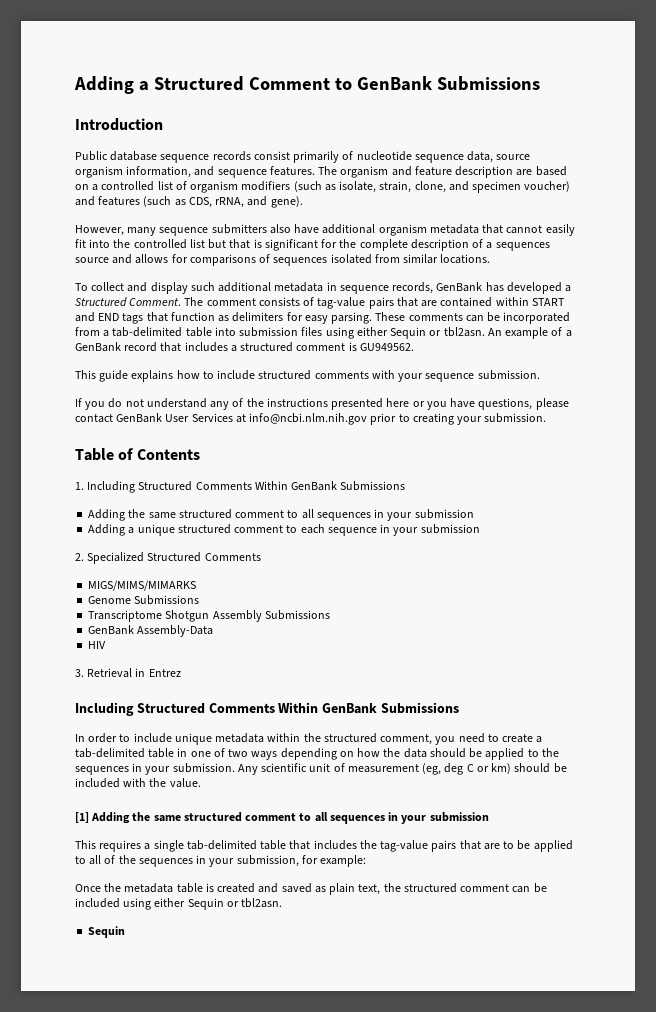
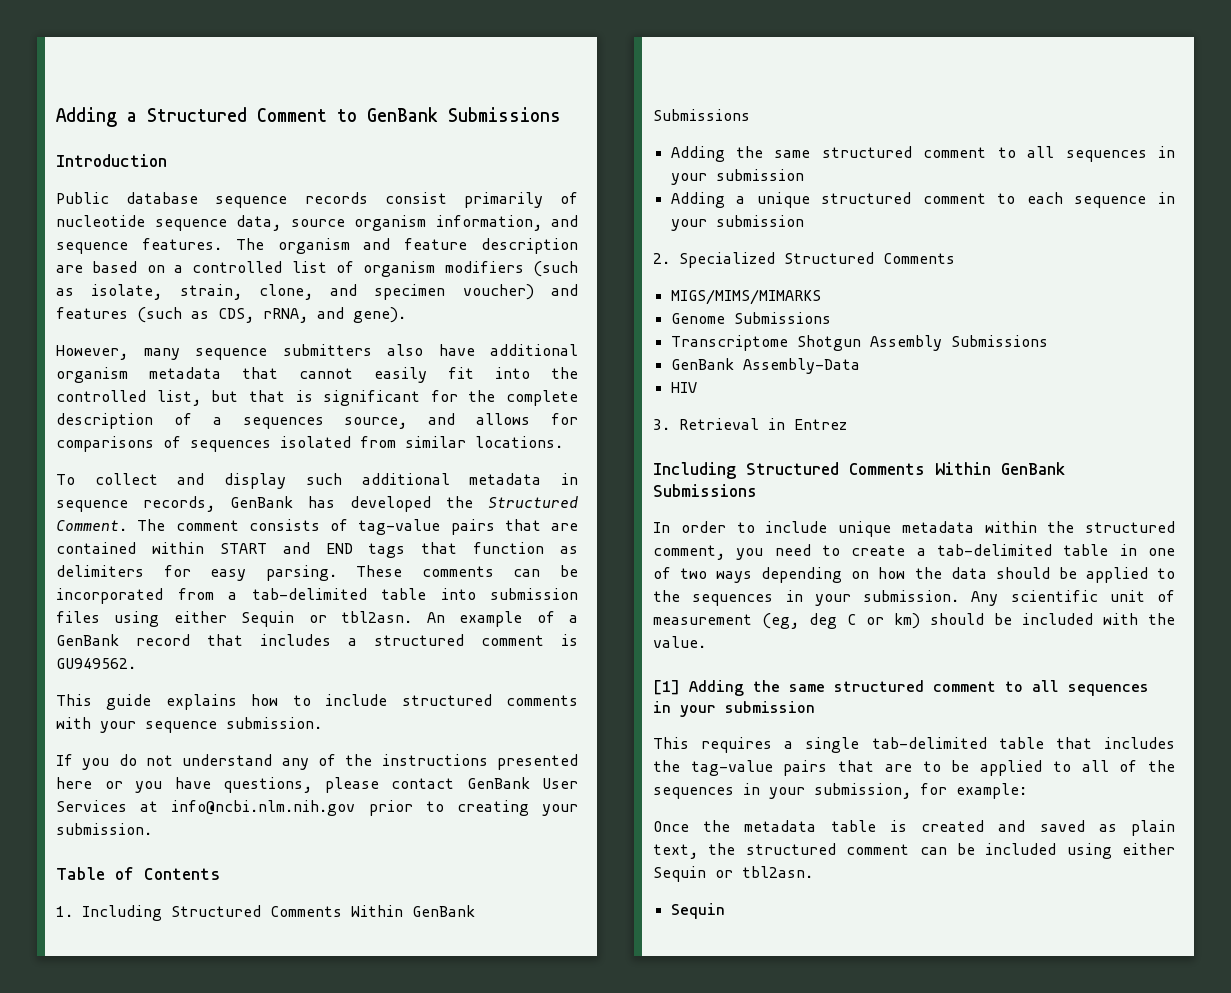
- However, many sequence submitters also have additional organism metadata that cannot easily fit into the controlled list but that is significant for the complete description of a sequences source and allows for comparisons of sequences isolated from similar locations.
+ However, many sequence submitters also have additional organism metadata that cannot easily fit into the controlled list, but that is significant for the complete description of a sequences source, and allows for comparisons of sequences isolated from similar locations.
- To collect and display such additional metadata in sequence records, GenBank has developed a Structured Comment.
+ To collect and display such additional metadata in sequence records, GenBank has developed the Structured Comment.

